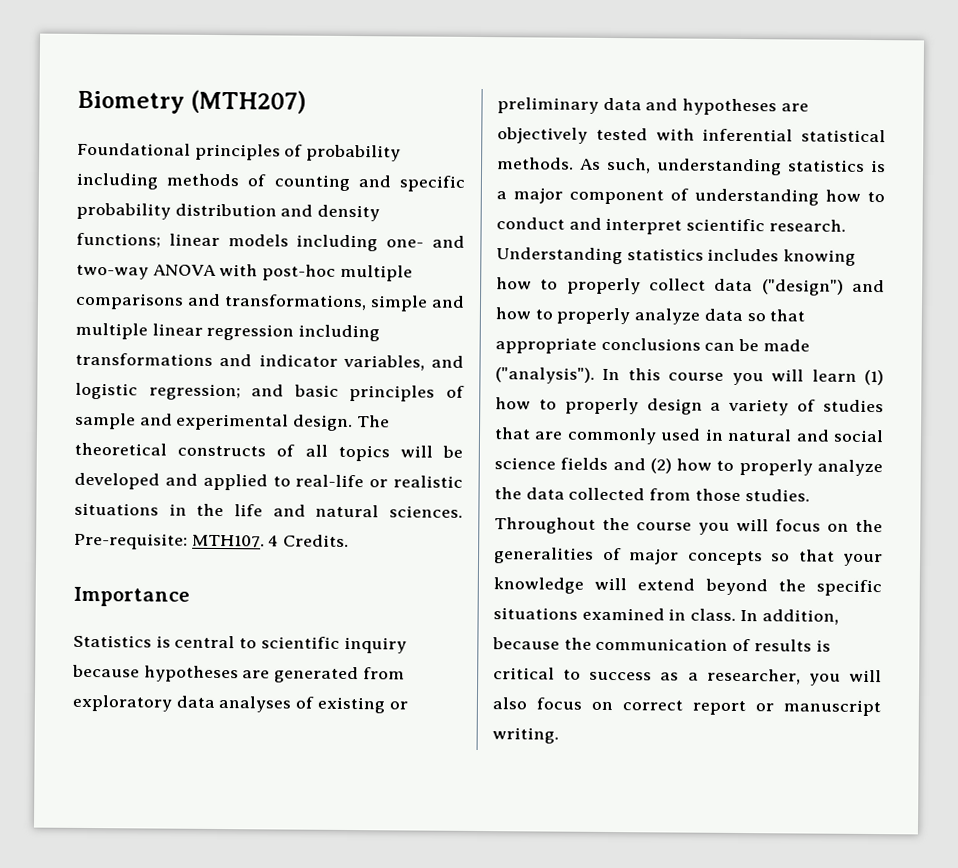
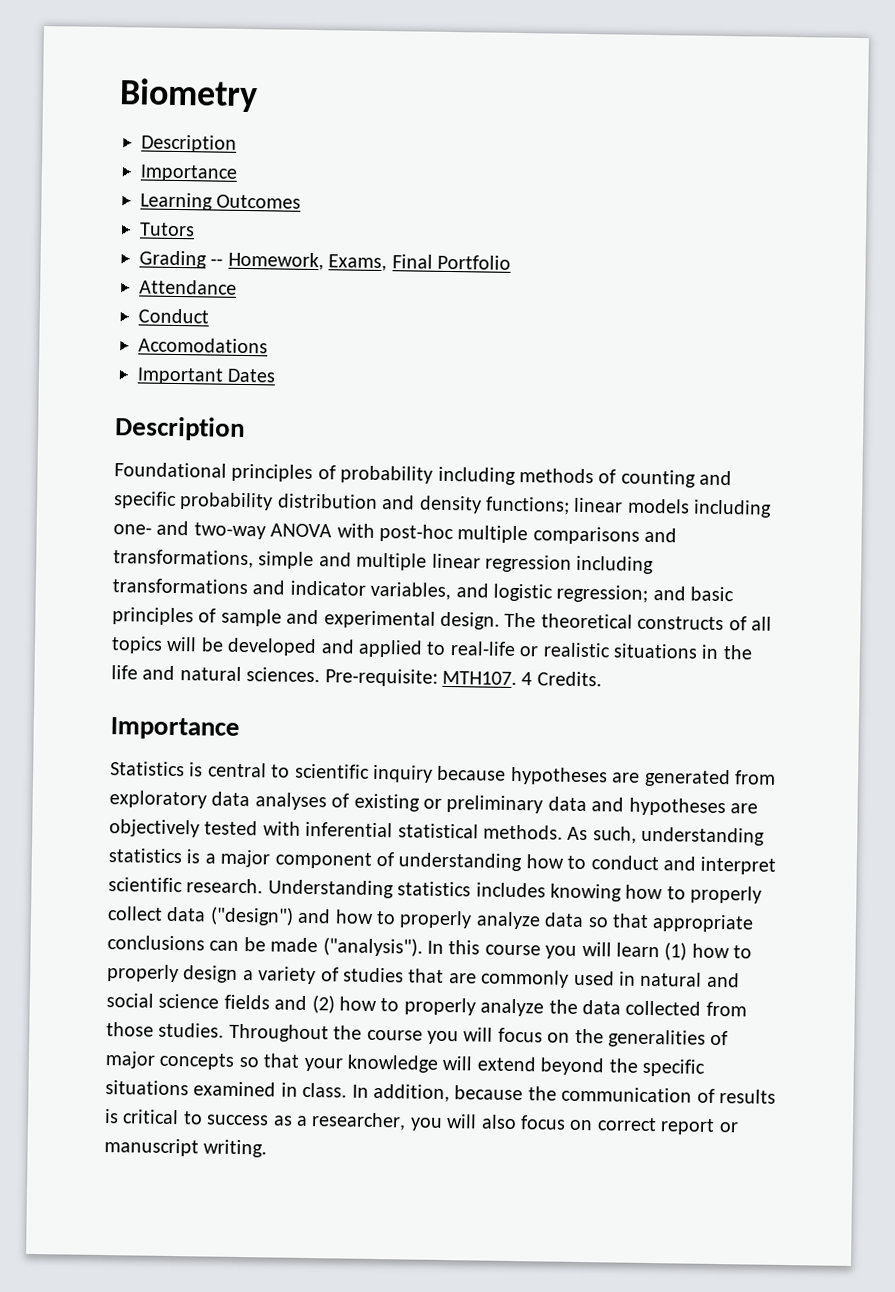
- Biometry (MTH207)
+ Biometry
+ Description
+ Importance
+ Learning Outcomes
+ Tutors
+ Grading -- Homework, Exams, Final Portfolio
+ Attendance
+ Conduct
+ Accomodations
+ Important Dates
+ Description

